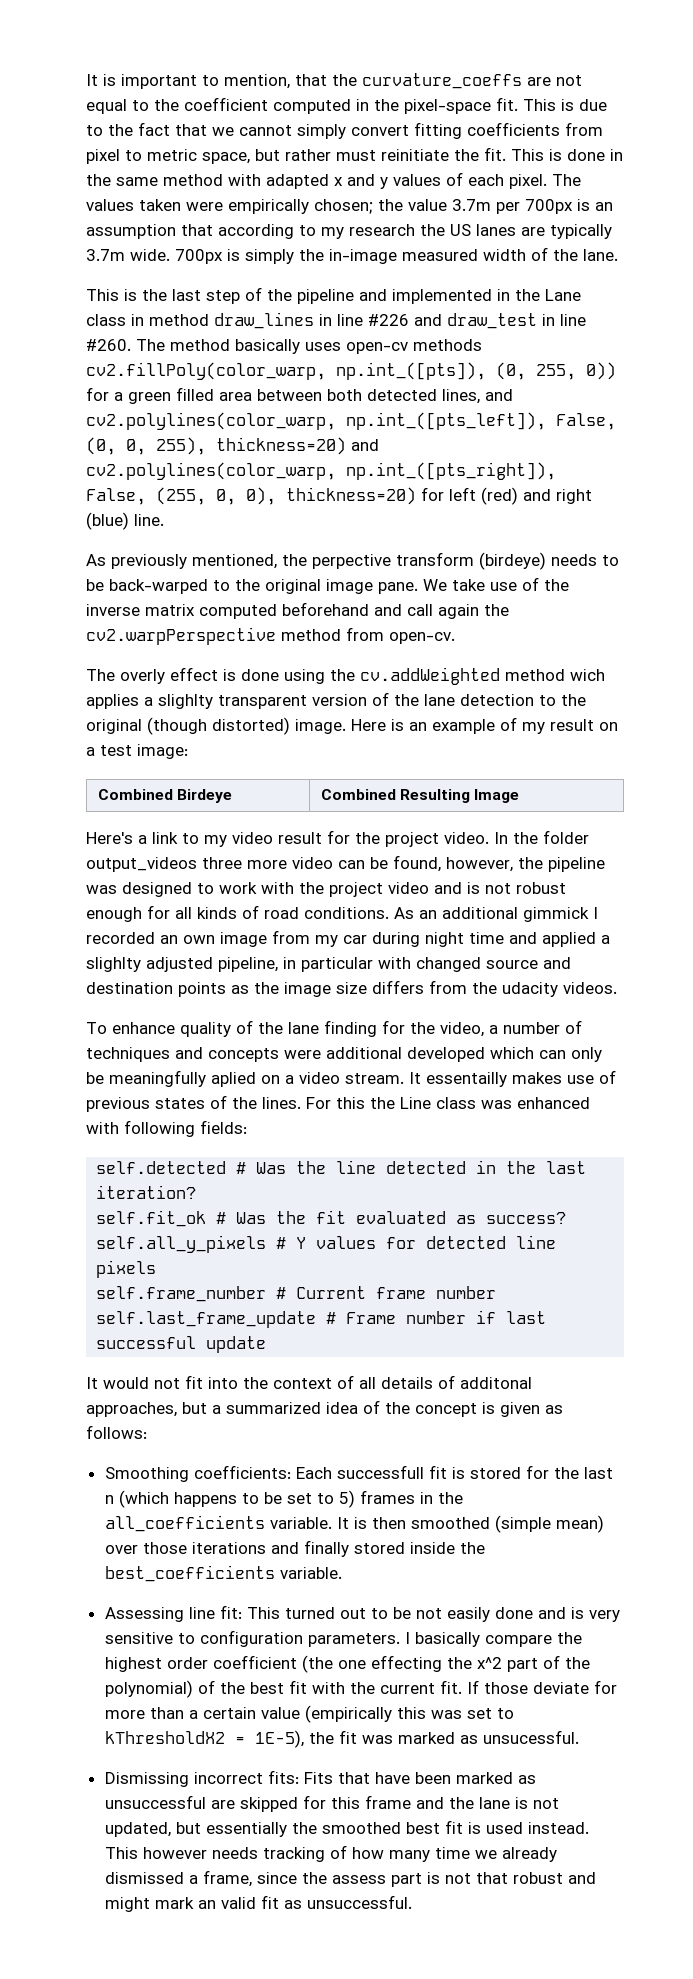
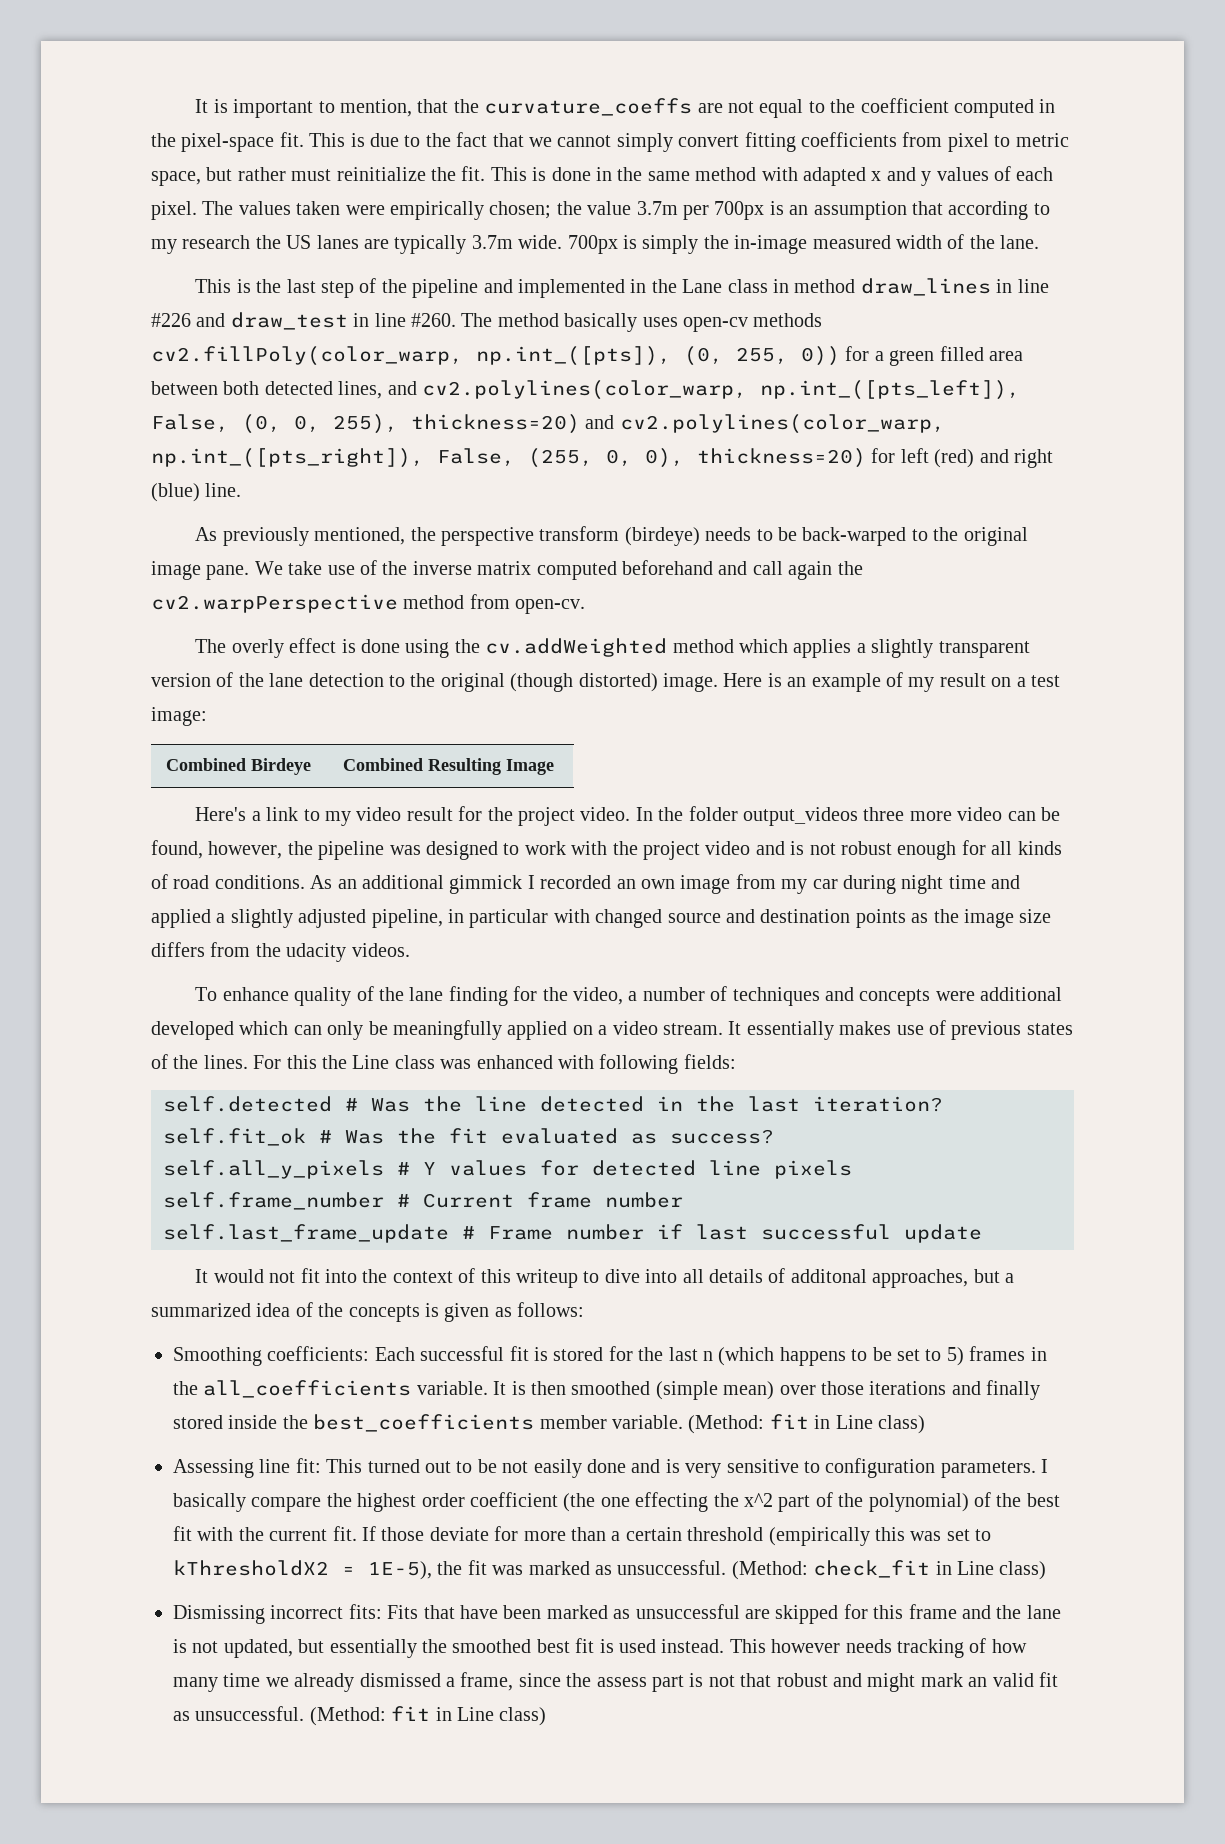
- This is due to the fact that we cannot simply convert fitting coefficients from pixel to metric space, but rather must reinitiate the fit.
+ This is due to the fact that we cannot simply convert fitting coefficients from pixel to metric space, but rather must reinitialize the fit.
- As previously mentioned, the perpective transform (birdeye) needs to be back-warped to the original image pane.
+ As previously mentioned, the perspective transform (birdeye) needs to be back-warped to the original image pane.
- The overly effect is done using the cv.addWeighted method wich applies a slighlty transparent version of the lane detection to the original (though distorted) image.
+ The overly effect is done using the cv.addWeighted method which applies a slightly transparent version of the lane detection to the original (though distorted) image.
- As an additional gimmick I recorded an own image from my car during night time and applied a slighlty adjusted pipeline, in particular with changed source and destination points as the image size differs from the udacity videos.
+ As an additional gimmick I recorded an own image from my car during night time and applied a slightly adjusted pipeline, in particular with changed source and destination points as the image size differs from the udacity videos.
- To enhance quality of the lane finding for the video, a number of techniques and concepts were additional developed which can only be meaningfully aplied on a video stream.
+ To enhance quality of the lane finding for the video, a number of techniques and concepts were additional developed which can only be meaningfully applied on a video stream.
- It essentailly makes use of previous states of the lines.
+ It essentially makes use of previous states of the lines.
- It would not fit into the context of all details of additonal approaches, but a summarized idea of the concept is given as follows:
+ It would not fit into the context of this writeup to dive into all details of additonal approaches, but a summarized idea of the concepts is given as follows:
- Smoothing coefficients: Each successfull fit is stored for the last n (which happens to be set to 5) frames in the all_coefficients variable.
+ Smoothing coefficients: Each successful fit is stored for the last n (which happens to be set to 5) frames in the all_coefficients variable.
- It is then smoothed (simple mean) over those iterations and finally stored inside the best_coefficients variable.
+ It is then smoothed (simple mean) over those iterations and finally stored inside the best_coefficients member variable. (Method: fit in Line class)
- If those deviate for more than a certain value (empirically this was set to kThresholdX2 = 1E-5), the fit was marked as unsucessful.
+ If those deviate for more than a certain threshold (empirically this was set to kThresholdX2 = 1E-5), the fit was marked as unsuccessful. (Method: check_fit in Line class)
- This however needs tracking of how many time we already dismissed a frame, since the assess part is not that robust and might mark an valid fit as unsuccessful.
+ This however needs tracking of how many time we already dismissed a frame, since the assess part is not that robust and might mark an valid fit as unsuccessful. (Method: fit in Line class)

